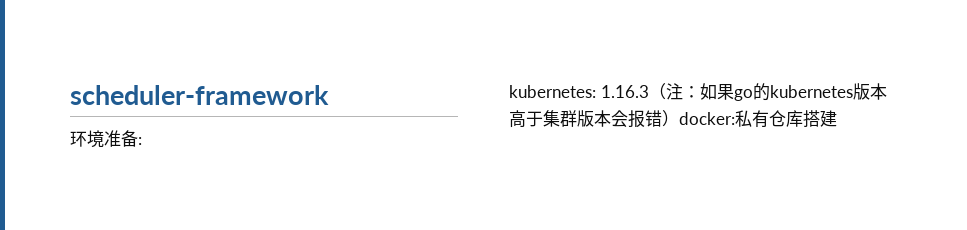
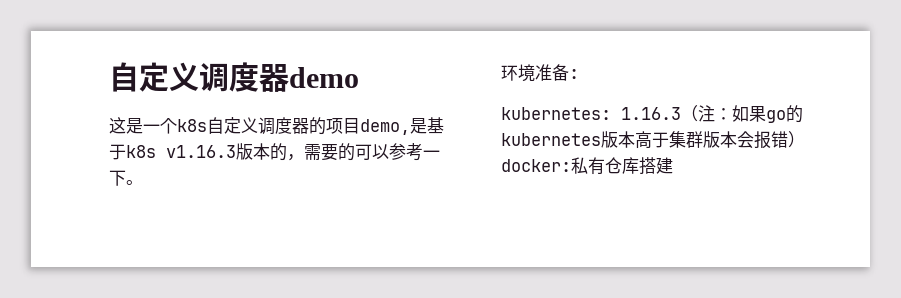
- scheduler-framework
+ 自定义调度器demo
+ 这是一个k8s自定义调度器的项目demo,是基于k8s v1.16.3版本的，需要的可以参考一下。

